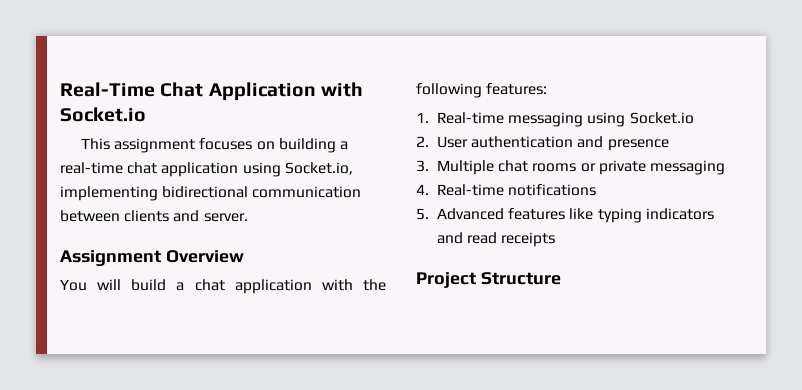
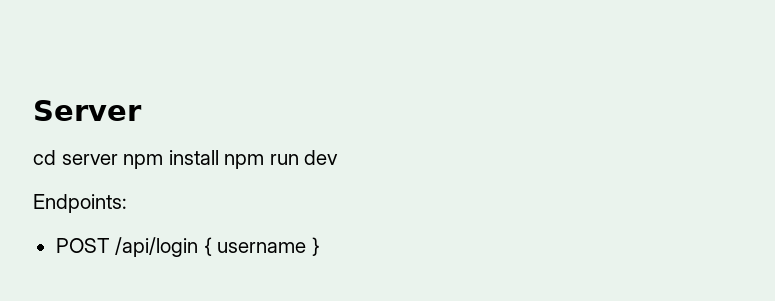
- Real-Time Chat Application with Socket.io
- This assignment focuses on building a real-time chat application using Socket.io, implementing bidirectional communication between clients and server.
- Assignment Overview
- You will build a chat application with the following features:
- 1. Real-time messaging using Socket.io
- 2. User authentication and presence
- 3. Multiple chat rooms or private messaging
- 4. Real-time notifications
- 5. Advanced features like typing indicators and read receipts
- Project Structure
+ Server
+ cd server npm install npm run dev
+ Endpoints:
+ POST /api/login { username }

